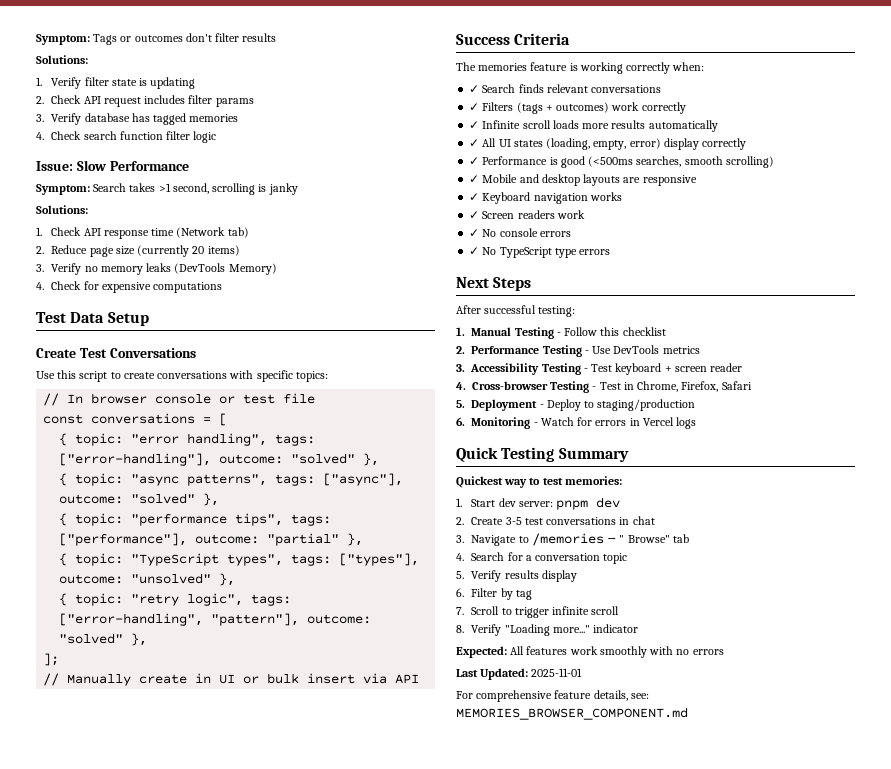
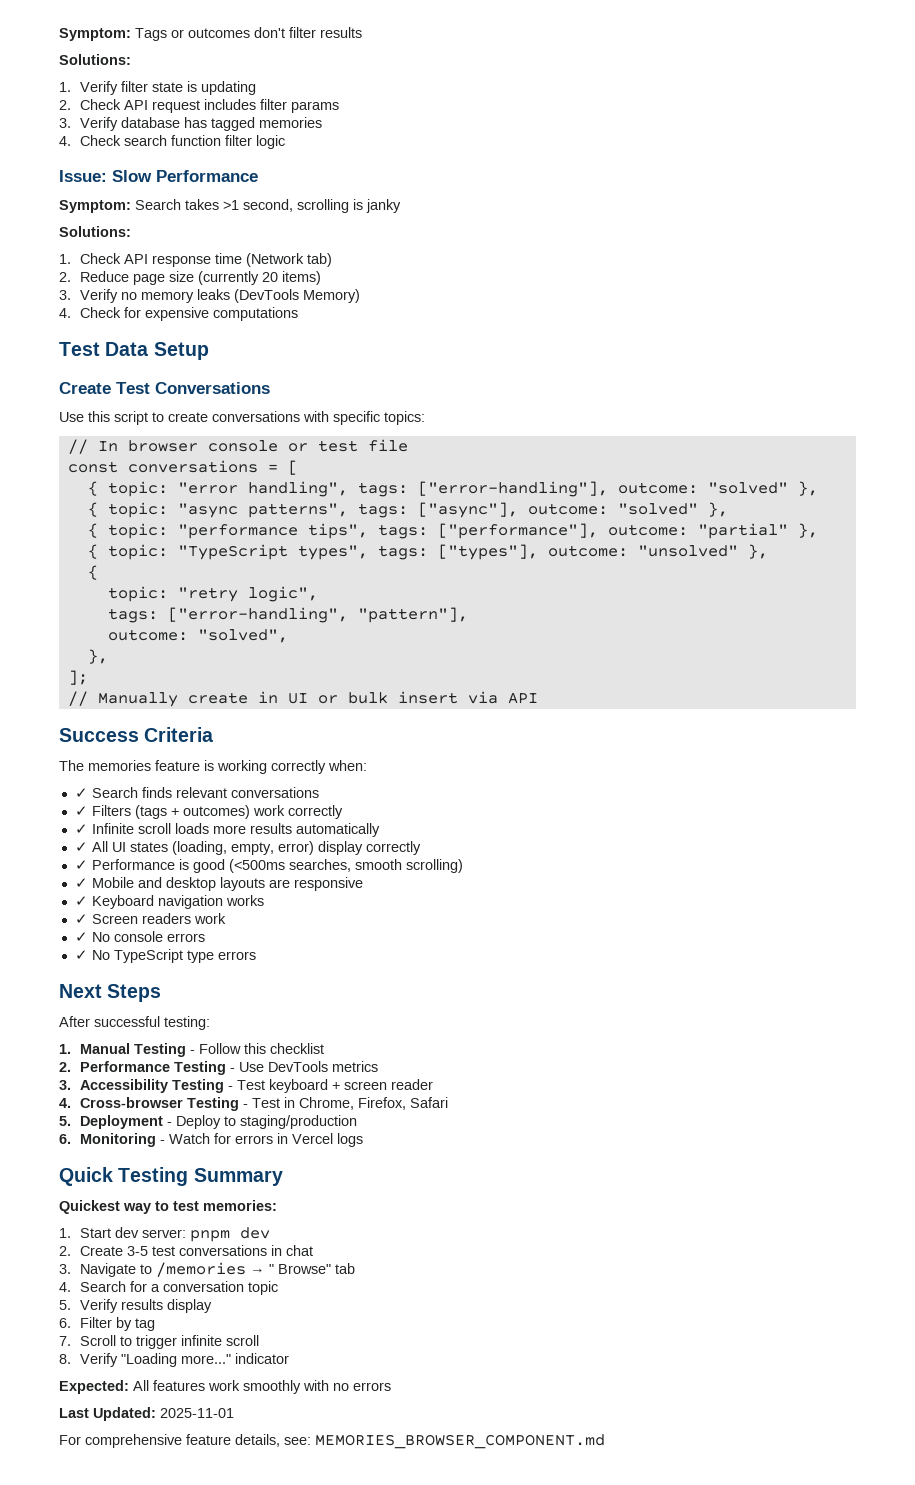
  { topic: "TypeScript types", tags: ["types"], outcome: "unsolved" },
- { topic: "retry logic", tags: ["error-handling", "pattern"], outcome: "solved" },
+ {
+ topic: "retry logic",
+ tags: ["error-handling", "pattern"],
+ outcome: "solved",
+ },

